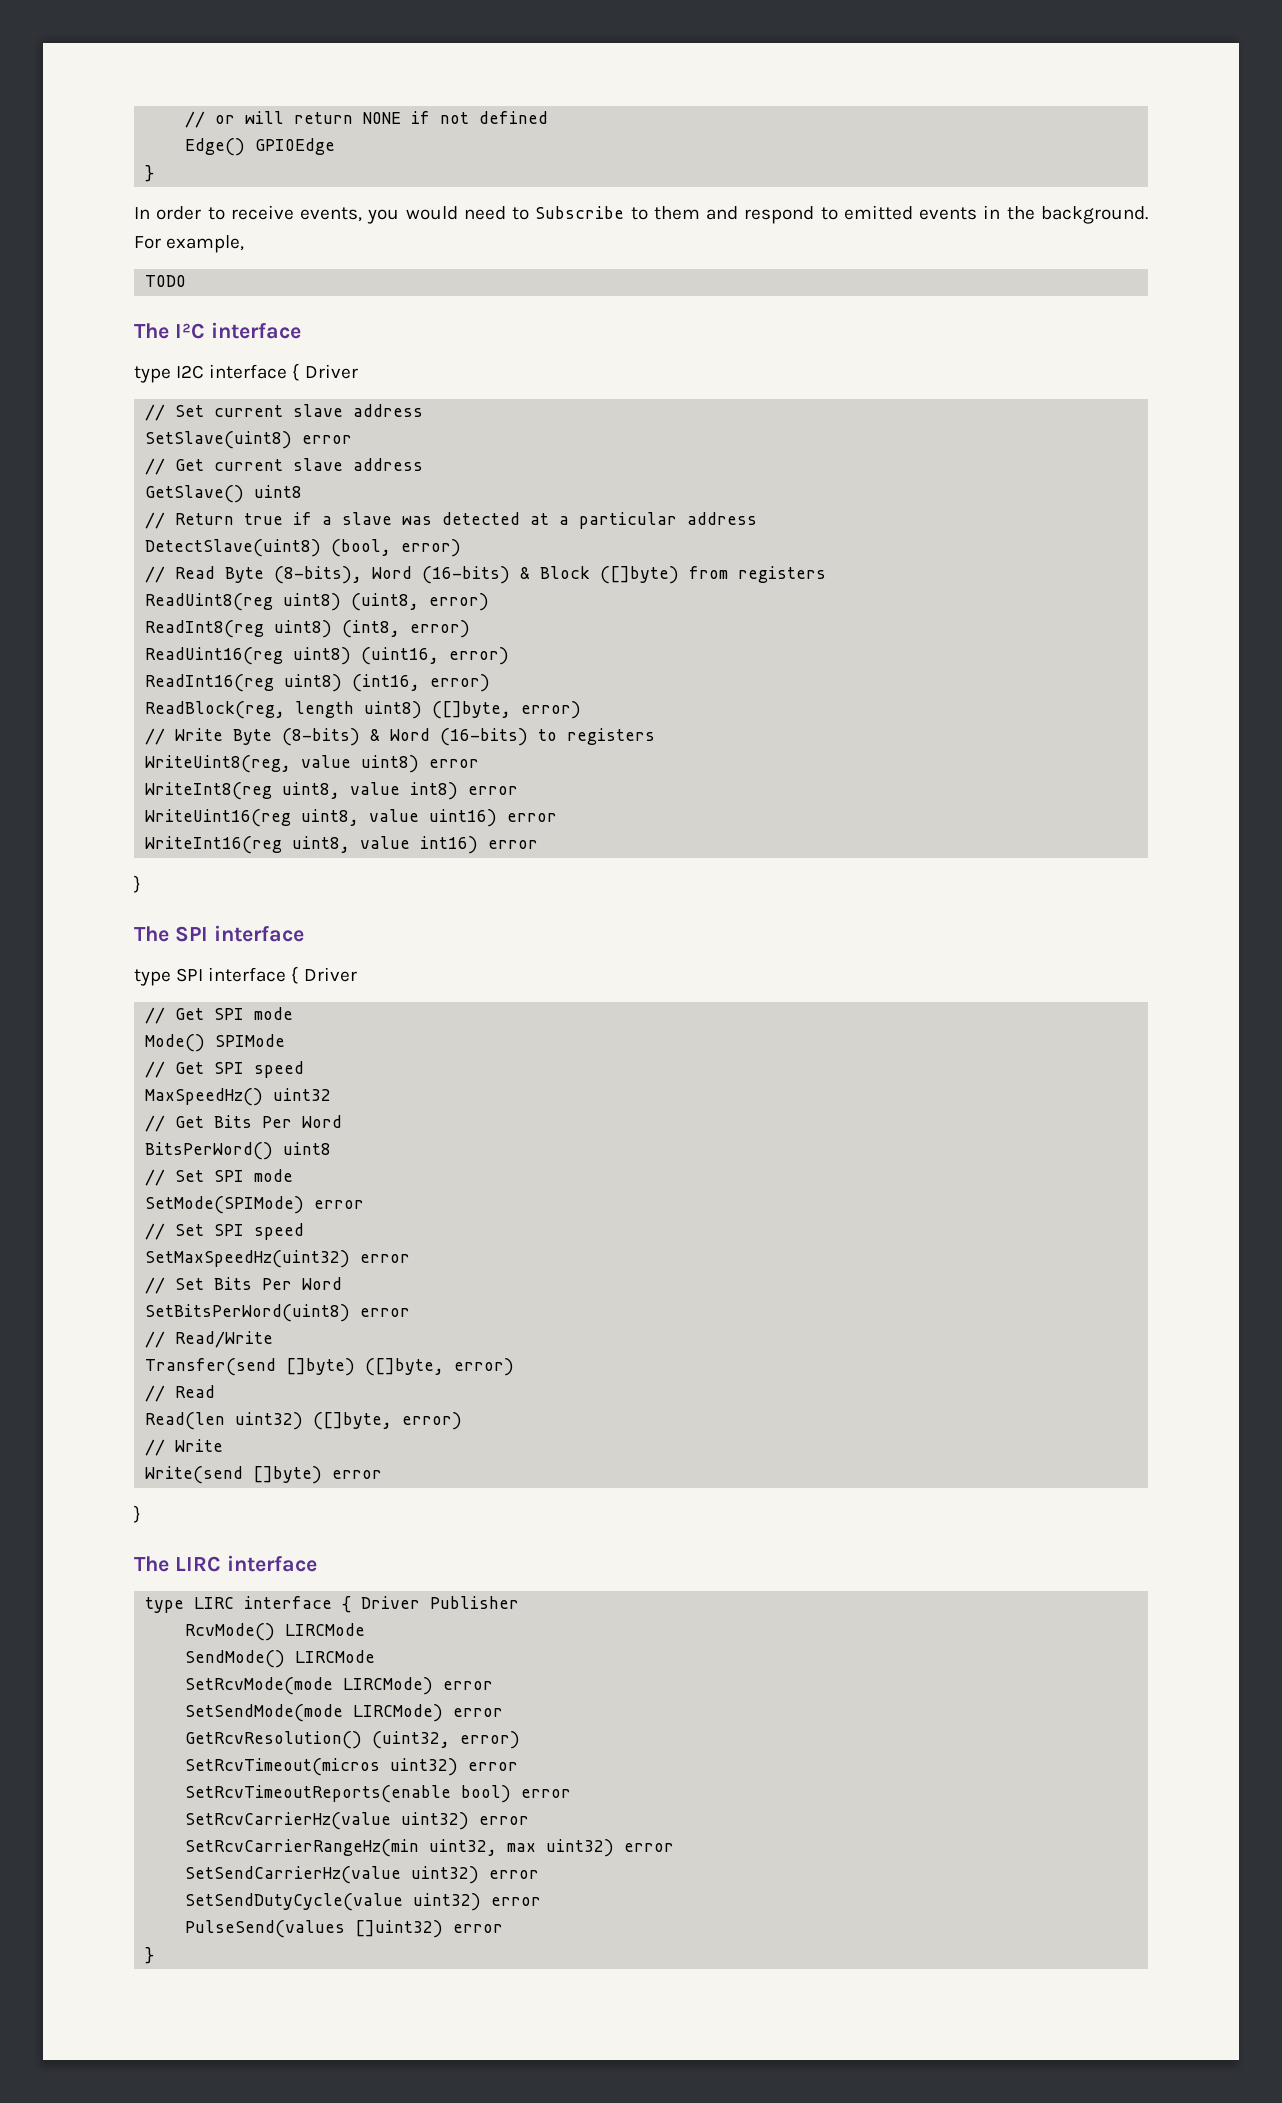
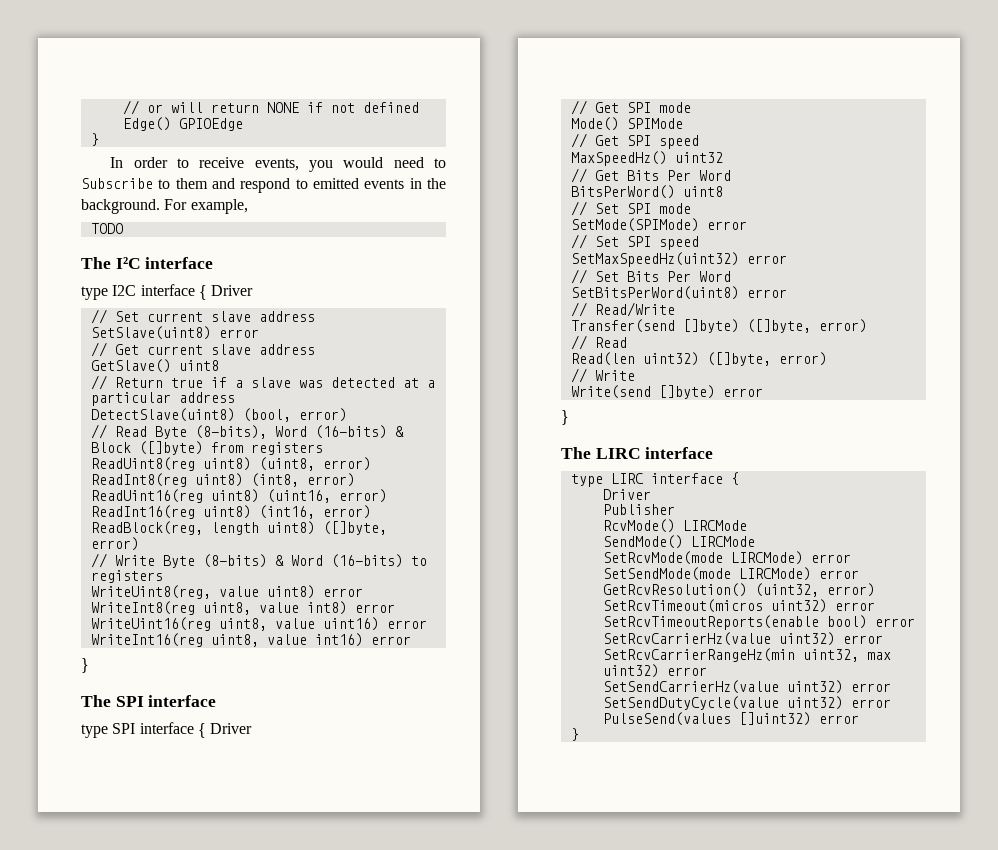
- type LIRC interface { Driver Publisher
+ type LIRC interface {
+ Driver
+ Publisher

